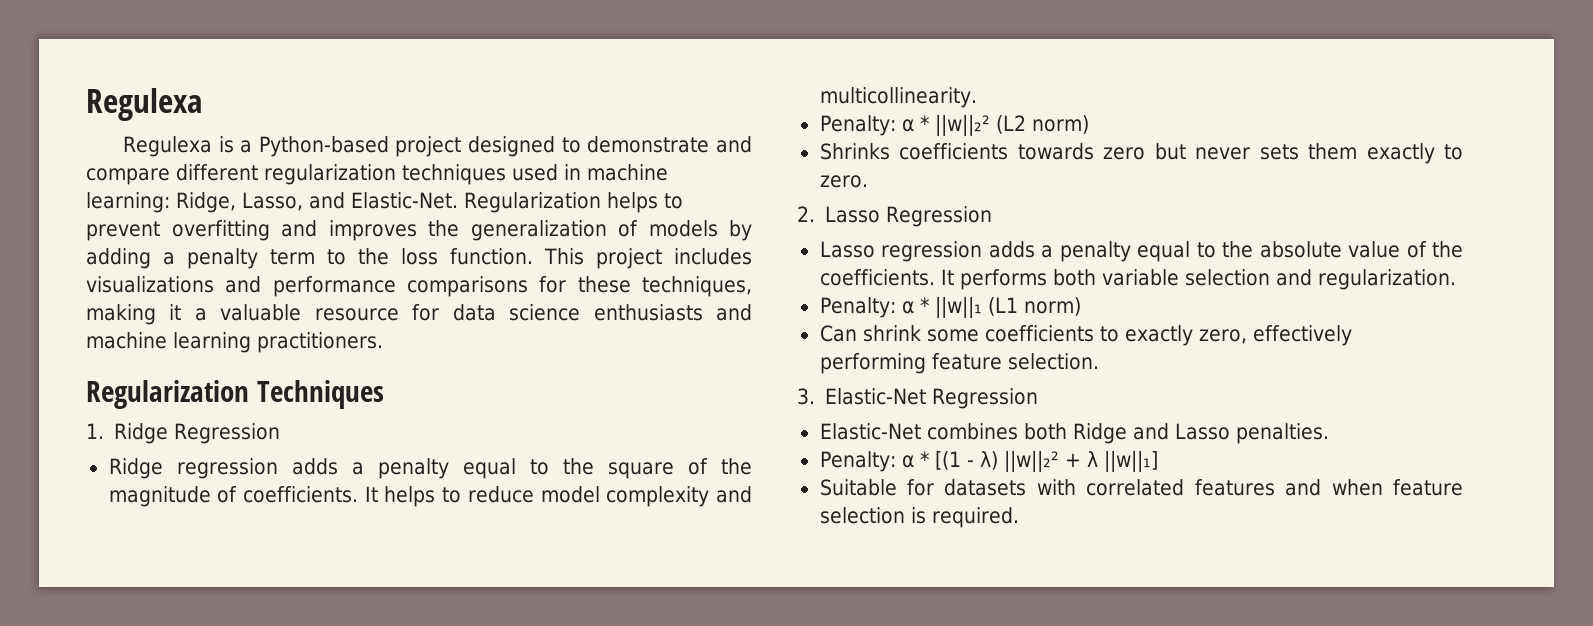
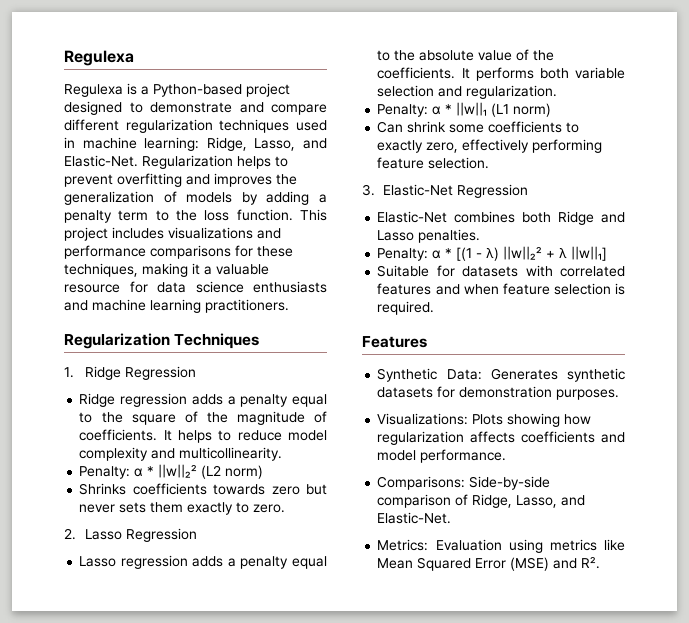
+ Features
+ Synthetic Data: Generates synthetic datasets for demonstration purposes.
+ Visualizations: Plots showing how regularization affects coefficients and model performance.
+ Comparisons: Side-by-side comparison of Ridge, Lasso, and Elastic-Net.
+ Metrics: Evaluation using metrics like Mean Squared Error (MSE) and R².

